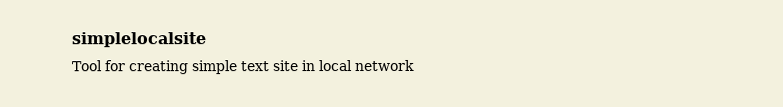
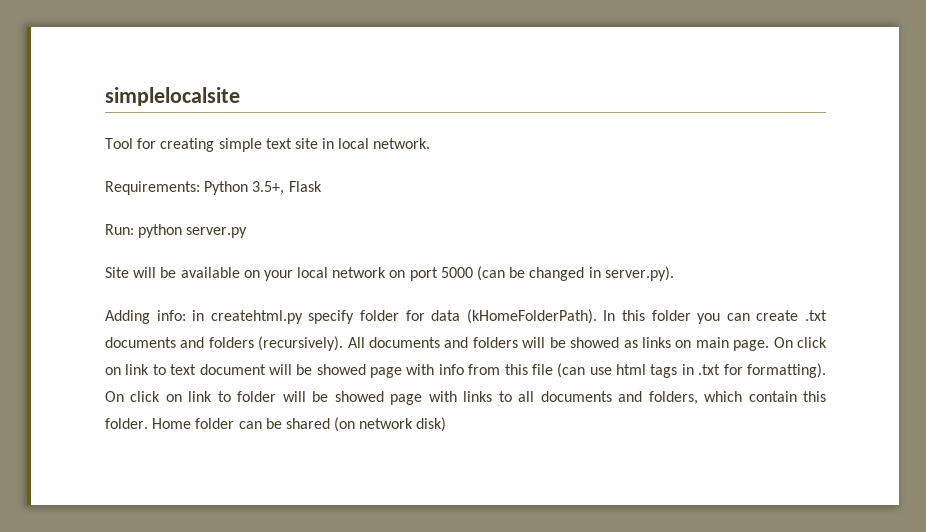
- Tool for creating simple text site in local network
+ Tool for creating simple text site in local network.
+ Requirements: Python 3.5+, Flask
+ Run: python server.py
+ Site will be available on your local network on port 5000 (can be changed in server.py).
+ Adding info: in createhtml.py specify folder for data (kHomeFolderPath). In this folder you can create .txt documents and folders (recursively). All documents and folders will be showed as links on main page. On click on link to text document will be showed page with info from this file (can use html tags in .txt for formatting). On click on link to folder will be showed page with links to all documents and folders, which contain this folder. Home folder can be shared (on network disk)

